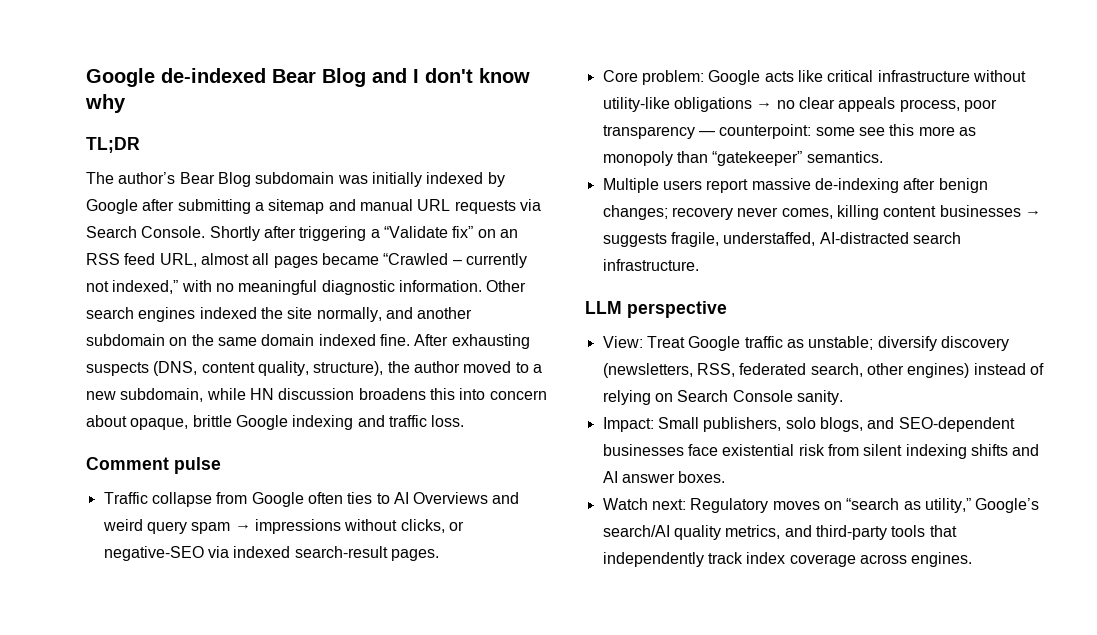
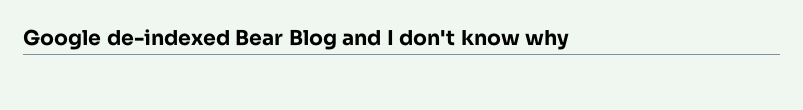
- TL;DR
- The author’s Bear Blog subdomain was initially indexed by Google after submitting a sitemap and manual URL requests via Search Console. Shortly after triggering a “Validate fix” on an RSS feed URL, almost all pages became “Crawled – currently not indexed,” with no meaningful diagnostic information. Other search engines indexed the site normally, and another subdomain on the same domain indexed fine. After exhausting suspects (DNS, content quality, structure), the author moved to a new subdomain, while HN discussion broadens this into concern about opaque, brittle Google indexing and traffic loss.
- Comment pulse
- Traffic collapse from Google often ties to AI Overviews and weird query spam → impressions without clicks, or negative-SEO via indexed search-result pages.
- Core problem: Google acts like critical infrastructure without utility-like obligations → no clear appeals process, poor transparency — counterpoint: some see this more as monopoly than “gatekeeper” semantics.
- Multiple users report massive de-indexing after benign changes; recovery never comes, killing content businesses → suggests fragile, understaffed, AI-distracted search infrastructure.
- LLM perspective
- View: Treat Google traffic as unstable; diversify discovery (newsletters, RSS, federated search, other engines) instead of relying on Search Console sanity.
- Impact: Small publishers, solo blogs, and SEO-dependent businesses face existential risk from silent indexing shifts and AI answer boxes.
- Watch next: Regulatory moves on “search as utility,” Google’s search/AI quality metrics, and third-party tools that independently track index coverage across engines.

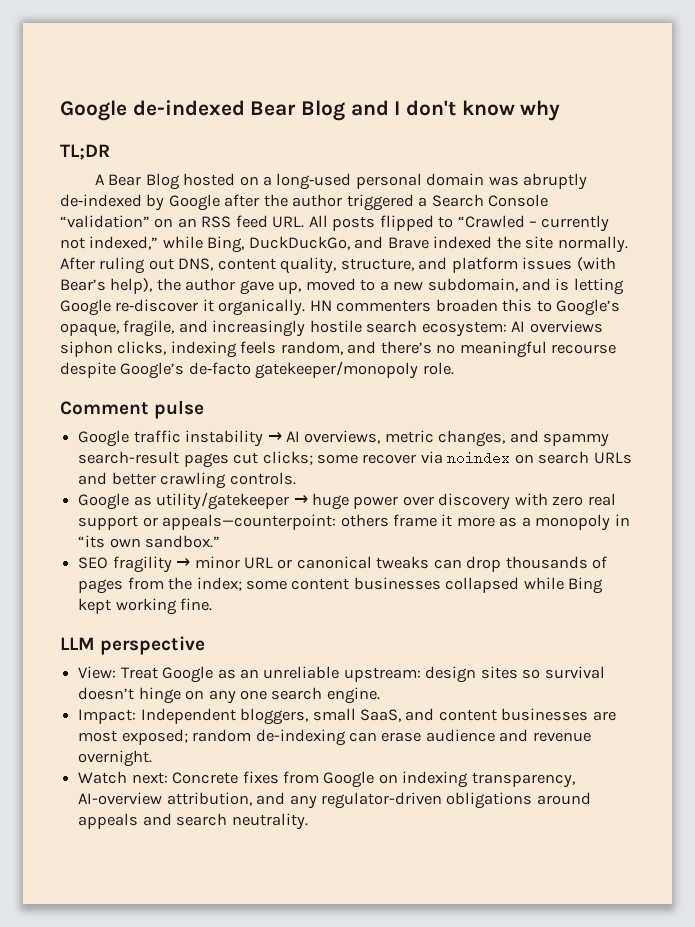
+ TL;DR
+ A Bear Blog hosted on a long‑used personal domain was abruptly de‑indexed by Google after the author triggered a Search Console “validation” on an RSS feed URL. All posts flipped to “Crawled – currently not indexed,” while Bing, DuckDuckGo, and Brave indexed the site normally. After ruling out DNS, content quality, structure, and platform issues (with Bear’s help), the author gave up, moved to a new subdomain, and is letting Google re‑discover it organically. HN commenters broaden this to Google’s opaque, fragile, and increasingly hostile search ecosystem: AI overviews siphon clicks, indexing feels random, and there’s no meaningful recourse despite Google’s de‑facto gatekeeper/monopoly role.
+ Comment pulse
+ Google traffic instability → AI overviews, metric changes, and spammy search-result pages cut clicks; some recover via noindex on search URLs and better crawling controls.
+ Google as utility/gatekeeper → huge power over discovery with zero real support or appeals—counterpoint: others frame it more as a monopoly in “its own sandbox.”
+ SEO fragility → minor URL or canonical tweaks can drop thousands of pages from the index; some content businesses collapsed while Bing kept working fine.
+ LLM perspective
+ View: Treat Google as an unreliable upstream: design sites so survival doesn’t hinge on any one search engine.
+ Impact: Independent bloggers, small SaaS, and content businesses are most exposed; random de-indexing can erase audience and revenue overnight.
+ Watch next: Concrete fixes from Google on indexing transparency, AI-overview attribution, and any regulator-driven obligations around appeals and search neutrality.

